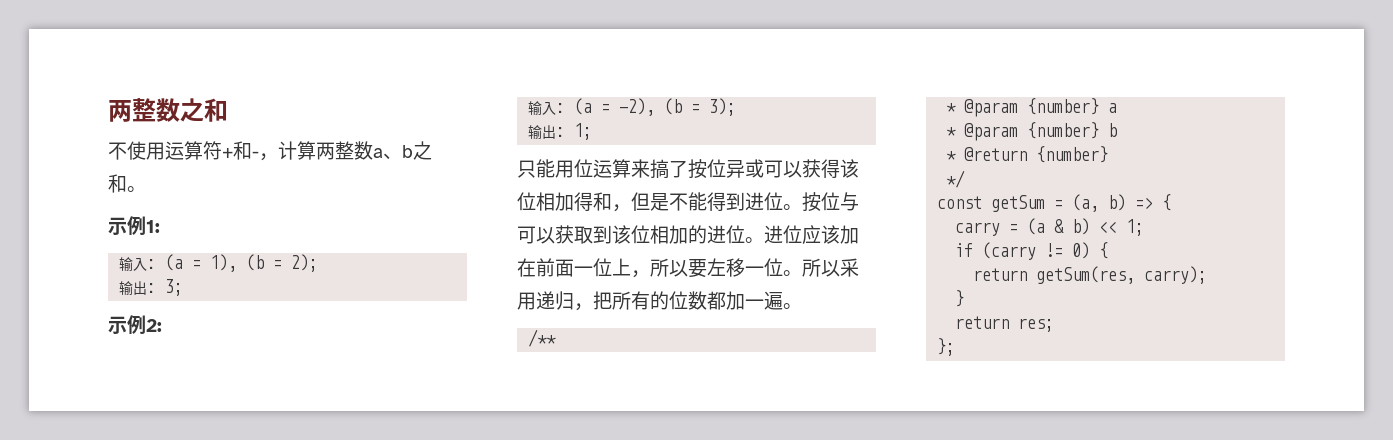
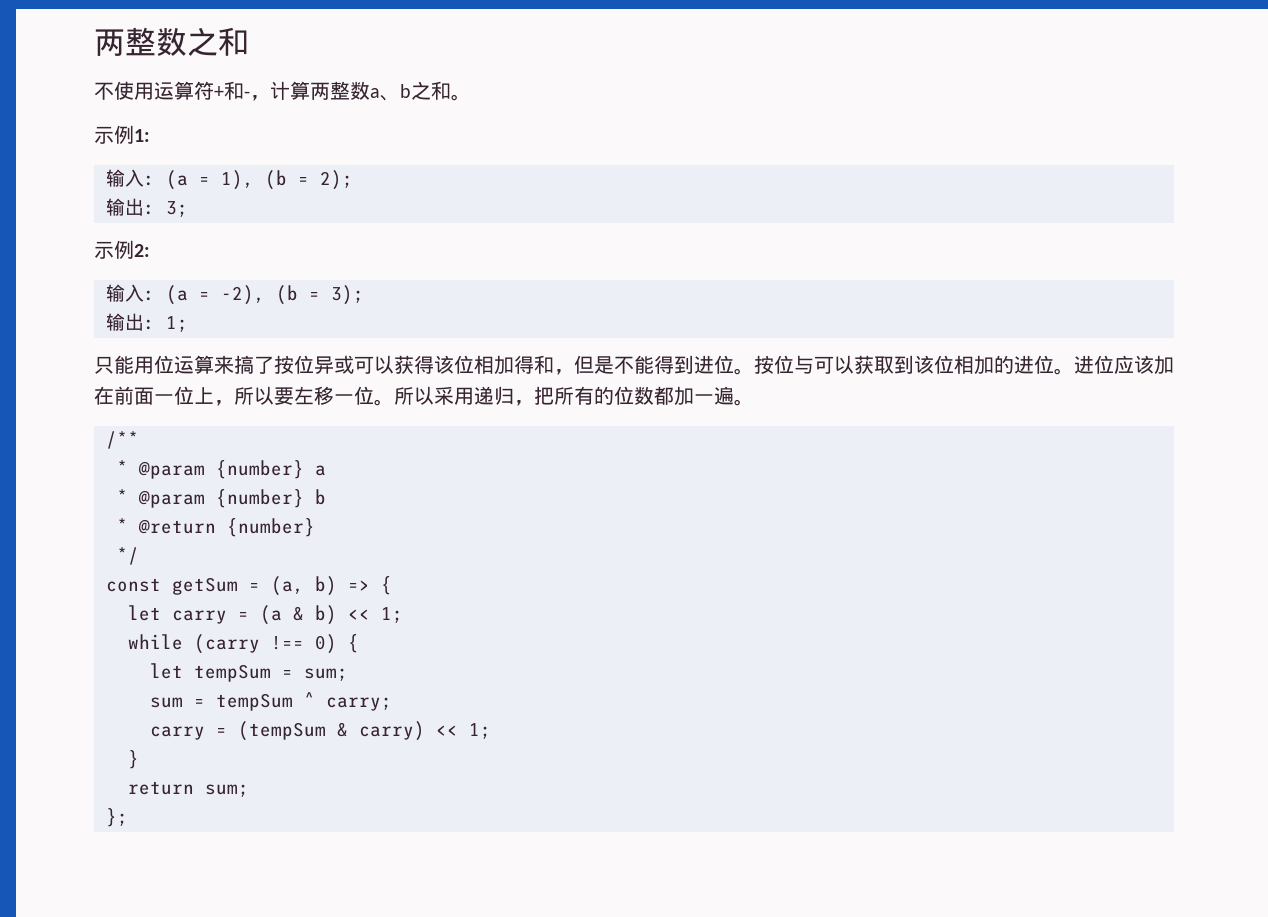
- carry = (a & b) << 1;
+ let carry = (a & b) << 1;
- if (carry != 0) {
+ while (carry !== 0) {
- return getSum(res, carry);
+ let tempSum = sum;
+ sum = tempSum ^ carry;
+ carry = (tempSum & carry) << 1;
- return res;
+ return sum;

